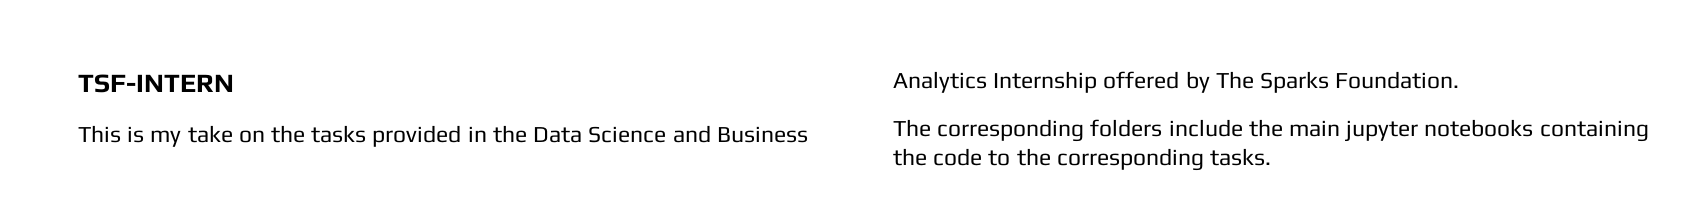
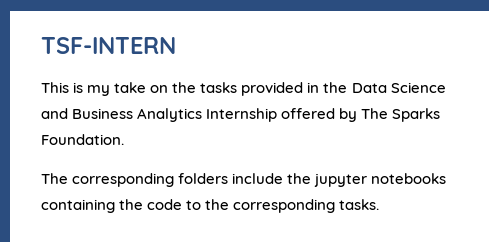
- The corresponding folders include the main jupyter notebooks containing the code to the corresponding tasks.
+ The corresponding folders include the jupyter notebooks containing the code to the corresponding tasks.

